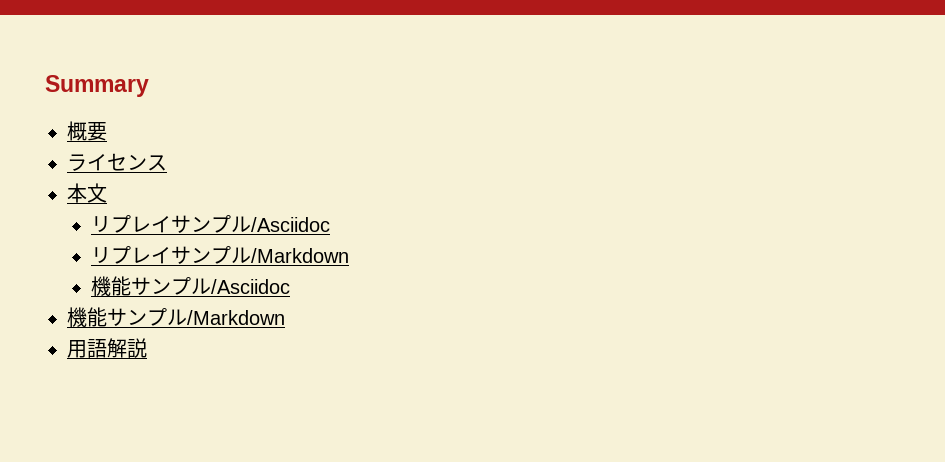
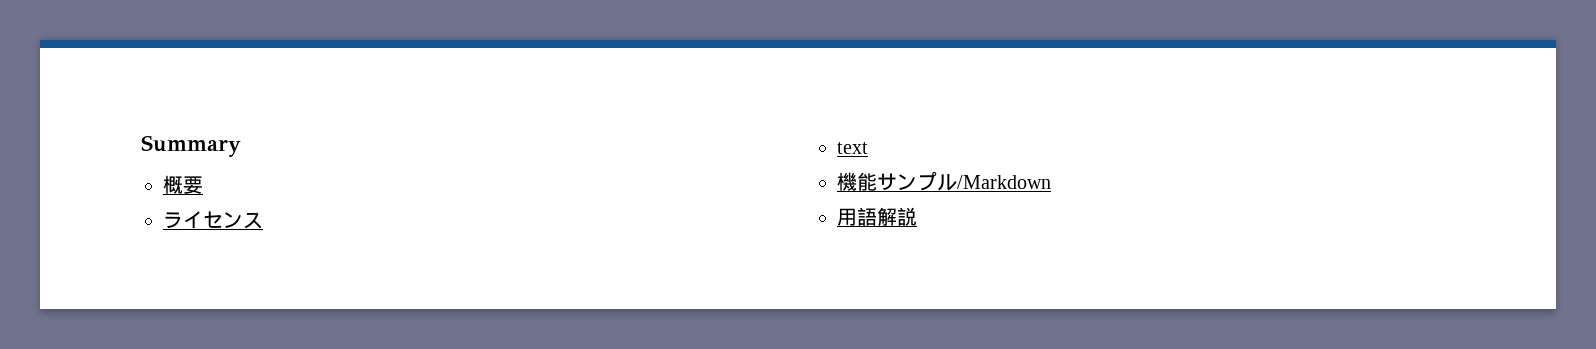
- 本文
- リプレイサンプル/Asciidoc
- リプレイサンプル/Markdown
- 機能サンプル/Asciidoc
+ text

